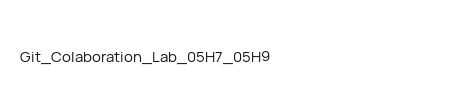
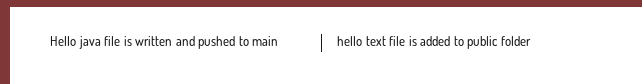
- Git_Colaboration_Lab_05H7_05H9
+ Hello java file is written and pushed to main hello text file is added to public folder

